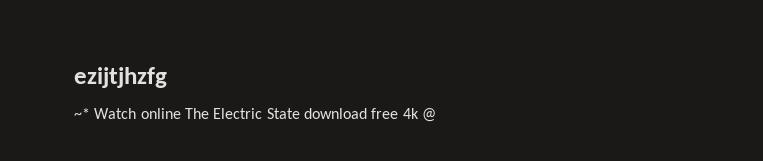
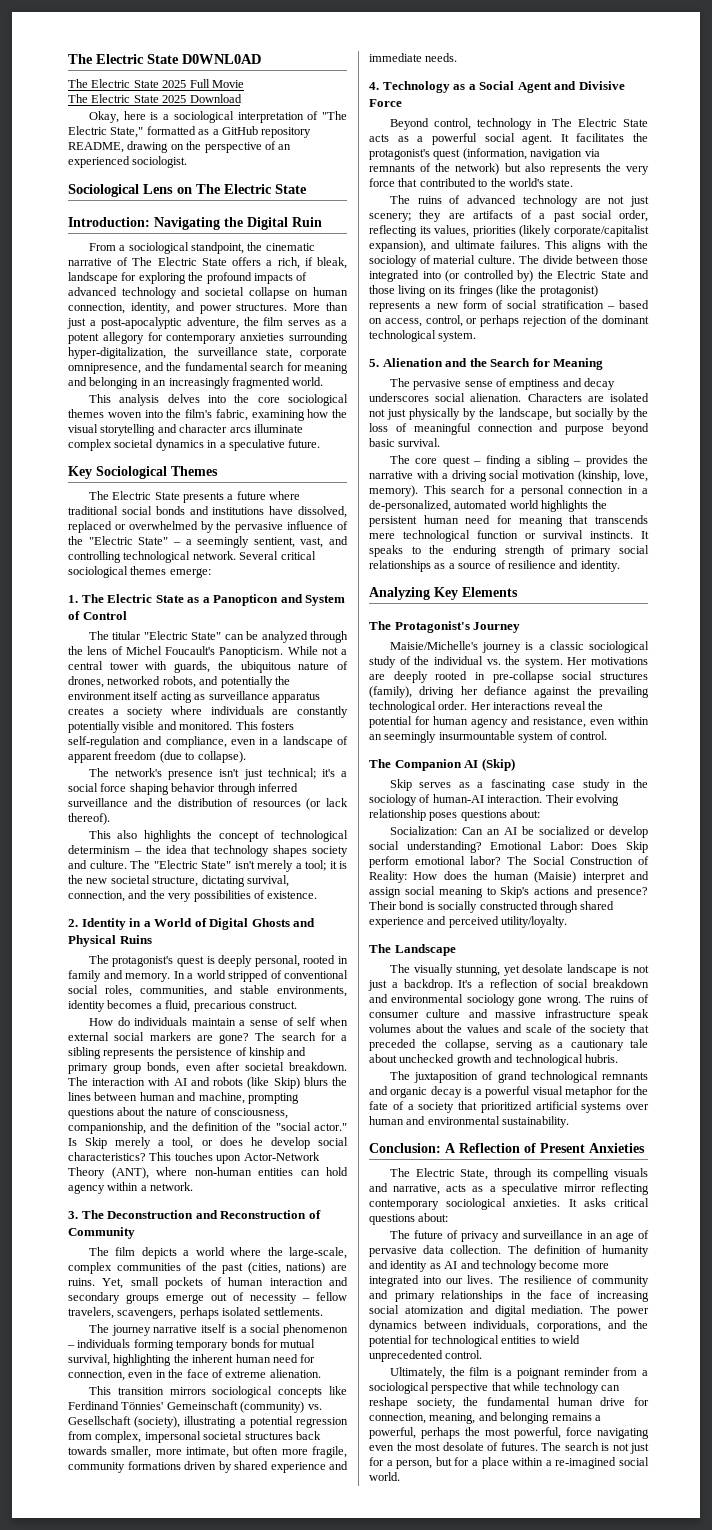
- ezijtjhzfg
- ~* Watch online The Electric State download free 4k @
+ The Electric State D0WNL0AD
+ The Electric State 2025 Full Movie
+ The Electric State 2025 Download
+ Okay, here is a sociological interpretation of "The Electric State," formatted as a GitHub repository README, drawing on the perspective of an experienced sociologist.
+ Sociological Lens on The Electric State
+ Introduction: Navigating the Digital Ruin
+ From a sociological standpoint, the cinematic narrative of The Electric State offers a rich, if bleak, landscape for exploring the profound impacts of advanced technology and societal collapse on human connection, identity, and power structures. More than just a post-apocalyptic adventure, the film serves as a potent allegory for contemporary anxieties surrounding hyper-digitalization, the surveillance state, corporate omnipresence, and the fundamental search for meaning and belonging in an increasingly fragmented world.
+ This analysis delves into the core sociological themes woven into the film's fabric, examining how the visual storytelling and character arcs illuminate complex societal dynamics in a speculative future.
+ Key Sociological Themes
+ The Electric State presents a future where traditional social bonds and institutions have dissolved, replaced or overwhelmed by the pervasive influence of the "Electric State" – a seemingly sentient, vast, and controlling technological network. Several critical sociological themes emerge:
+ 1. The Electric State as a Panopticon and System of Control
+ The titular "Electric State" can be analyzed through the lens of Michel Foucault's Panopticism. While not a central tower with guards, the ubiquitous nature of drones, networked robots, and potentially the environment itself acting as surveillance apparatus creates a society where individuals are constantly potentially visible and monitored. This fosters self-regulation and compliance, even in a landscape of apparent freedom (due to collapse).
+ The network's presence isn't just technical; it's a social force shaping behavior through inferred surveillance and the distribution of resources (or lack thereof).
+ This also highlights the concept of technological determinism – the idea that technology shapes society and culture. The "Electric State" isn't merely a tool; it is the new societal structure, dictating survival, connection, and the very possibilities of existence.
+ 2. Identity in a World of Digital Ghosts and Physical Ruins
+ The protagonist's quest is deeply personal, rooted in family and memory. In a world stripped of conventional social roles, communities, and stable environments, identity becomes a fluid, precarious construct.
+ How do individuals maintain a sense of self when external social markers are gone? The search for a sibling represents the persistence of kinship and primary group bonds, even after societal breakdown. The interaction with AI and robots (like Skip) blurs the lines between human and machine, prompting questions about the nature of consciousness, companionship, and the definition of the "social actor." Is Skip merely a tool, or does he develop social characteristics? This touches upon Actor-Network Theory (ANT), where non-human entities can hold agency within a network.
+ 3. The Deconstruction and Reconstruction of Community
+ The film depicts a world where the large-scale, complex communities of the past (cities, nations) are ruins. Yet, small pockets of human interaction and secondary groups emerge out of necessity – fellow travelers, scavengers, perhaps isolated settlements.
+ The journey narrative itself is a social phenomenon – individuals forming temporary bonds for mutual survival, highlighting the inherent human need for connection, even in the face of extreme alienation.
+ This transition mirrors sociological concepts like Ferdinand Tönnies' Gemeinschaft (community) vs. Gesellschaft (society), illustrating a potential regression from complex, impersonal societal structures back towards smaller, more intimate, but often more fragile, community formations driven by shared experience and immediate needs.
+ 4. Technology as a Social Agent and Divisive Force
+ Beyond control, technology in The Electric State acts as a powerful social agent. It facilitates the protagonist's quest (information, navigation via remnants of the network) but also represents the very force that contributed to the world's state.
+ The ruins of advanced technology are not just scenery; they are artifacts of a past social order, reflecting its values, priorities (likely corporate/capitalist expansion), and ultimate failures. This aligns with the sociology of material culture. The divide between those integrated into (or controlled by) the Electric State and those living on its fringes (like the protagonist) represents a new form of social stratification – based on access, control, or perhaps rejection of the dominant technological system.
+ 5. Alienation and the Search for Meaning
+ The pervasive sense of emptiness and decay underscores social alienation. Characters are isolated not just physically by the landscape, but socially by the loss of meaningful connection and purpose beyond basic survival.
+ The core quest – finding a sibling – provides the narrative with a driving social motivation (kinship, love, memory). This search for a personal connection in a de-personalized, automated world highlights the persistent human need for meaning that transcends mere technological function or survival instincts. It speaks to the enduring strength of primary social relationships as a source of resilience and identity.
+ Analyzing Key Elements
+ The Protagonist's Journey
+ Maisie/Michelle's journey is a classic sociological study of the individual vs. the system. Her motivations are deeply rooted in pre-collapse social structures (family), driving her defiance against the prevailing technological order. Her interactions reveal the potential for human agency and resistance, even within an seemingly insurmountable system of control.
+ The Companion AI (Skip)
+ Skip serves as a fascinating case study in the sociology of human-AI interaction. Their evolving relationship poses questions about:
+ Socialization: Can an AI be socialized or develop social understanding? Emotional Labor: Does Skip perform emotional labor? The Social Construction of Reality: How does the human (Maisie) interpret and assign social meaning to Skip's actions and presence? Their bond is socially constructed through shared experience and perceived utility/loyalty.
+ The Landscape
+ The visually stunning, yet desolate landscape is not just a backdrop. It's a reflection of social breakdown and environmental sociology gone wrong. The ruins of consumer culture and massive infrastructure speak volumes about the values and scale of the society that preceded the collapse, serving as a cautionary tale about unchecked growth and technological hubris.
+ The juxtaposition of grand technological remnants and organic decay is a powerful visual metaphor for the fate of a society that prioritized artificial systems over human and environmental sustainability.
+ Conclusion: A Reflection of Present Anxieties
+ The Electric State, through its compelling visuals and narrative, acts as a speculative mirror reflecting contemporary sociological anxieties. It asks critical questions about:
+ The future of privacy and surveillance in an age of pervasive data collection. The definition of humanity and identity as AI and technology become more integrated into our lives. The resilience of community and primary relationships in the face of increasing social atomization and digital mediation. The power dynamics between individuals, corporations, and the potential for technological entities to wield unprecedented control.
+ Ultimately, the film is a poignant reminder from a sociological perspective that while technology can reshape society, the fundamental human drive for connection, meaning, and belonging remains a powerful, perhaps the most powerful, force navigating even the most desolate of futures. The search is not just for a person, but for a place within a re-imagined social world.

